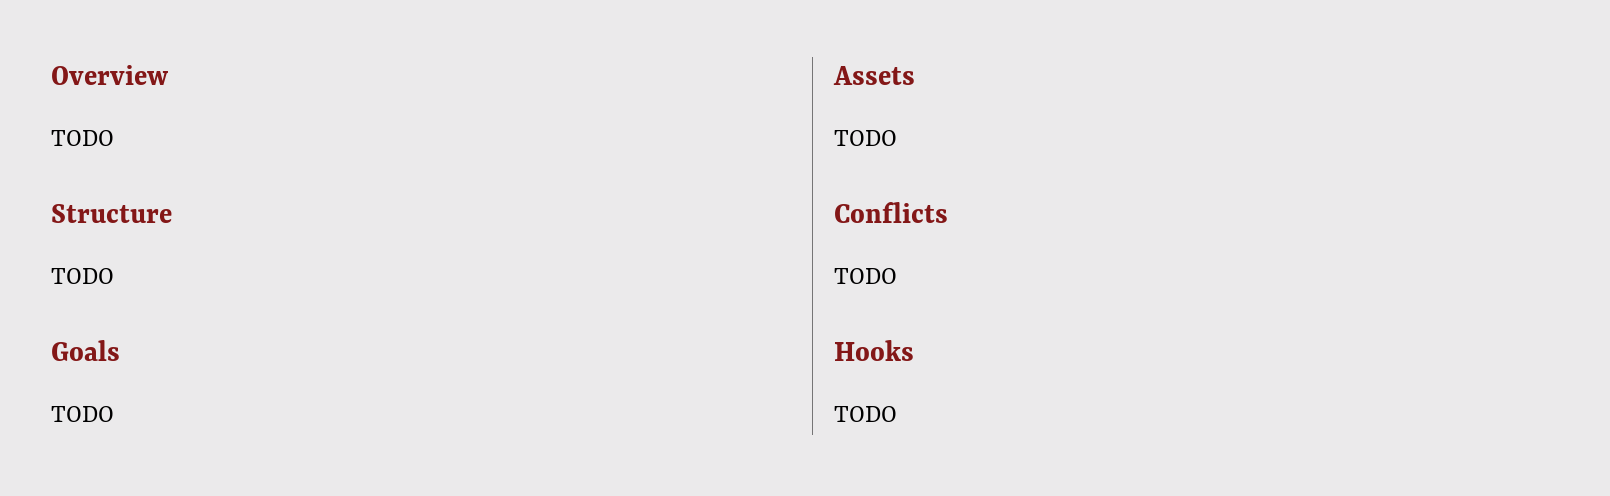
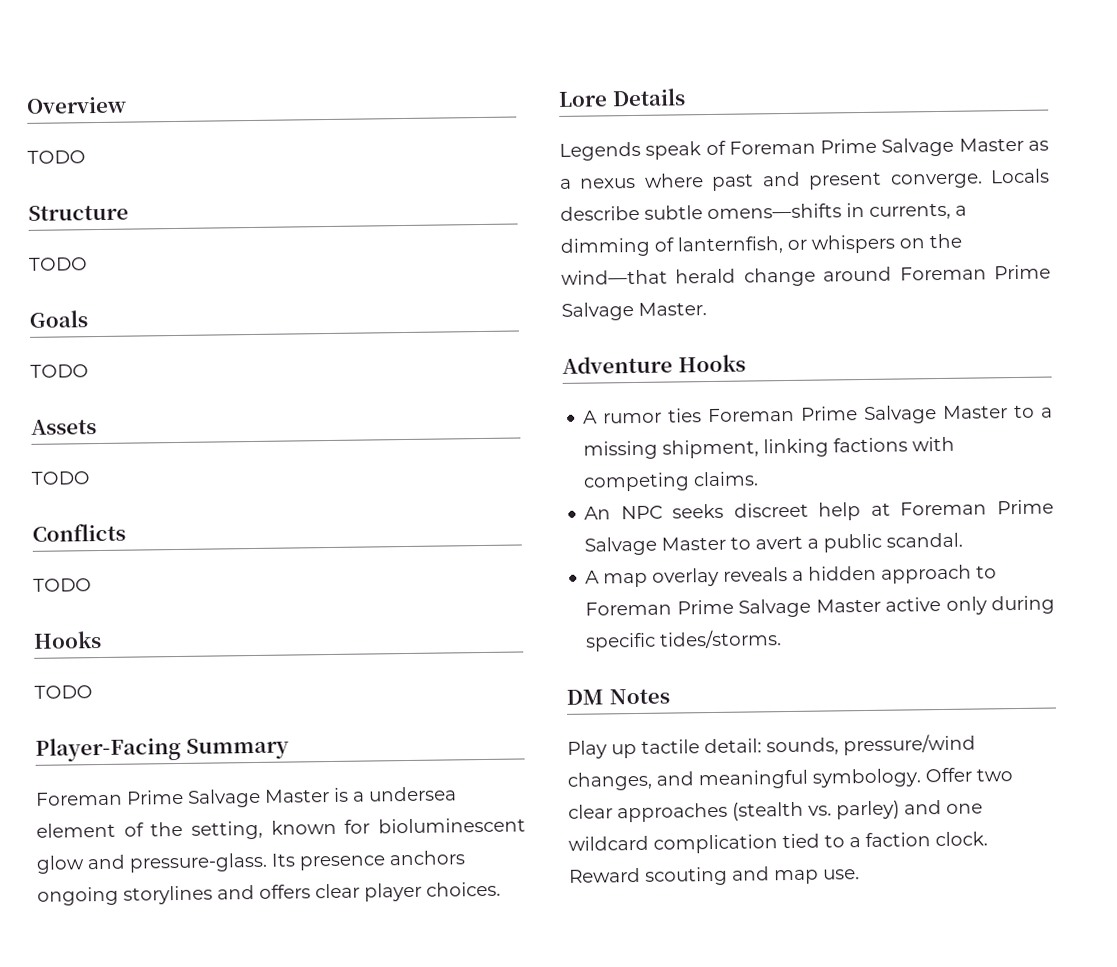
+ Player-Facing Summary
+ Foreman Prime Salvage Master is a undersea element of the setting, known for bioluminescent glow and pressure-glass. Its presence anchors ongoing storylines and offers clear player choices.
+ Lore Details
+ Legends speak of Foreman Prime Salvage Master as a nexus where past and present converge. Locals describe subtle omens—shifts in currents, a dimming of lanternfish, or whispers on the wind—that herald change around Foreman Prime Salvage Master.
+ Adventure Hooks
+ A rumor ties Foreman Prime Salvage Master to a missing shipment, linking factions with competing claims.
+ An NPC seeks discreet help at Foreman Prime Salvage Master to avert a public scandal.
+ A map overlay reveals a hidden approach to Foreman Prime Salvage Master active only during specific tides/storms.
+ DM Notes
+ Play up tactile detail: sounds, pressure/wind changes, and meaningful symbology. Offer two clear approaches (stealth vs. parley) and one wildcard complication tied to a faction clock. Reward scouting and map use.

